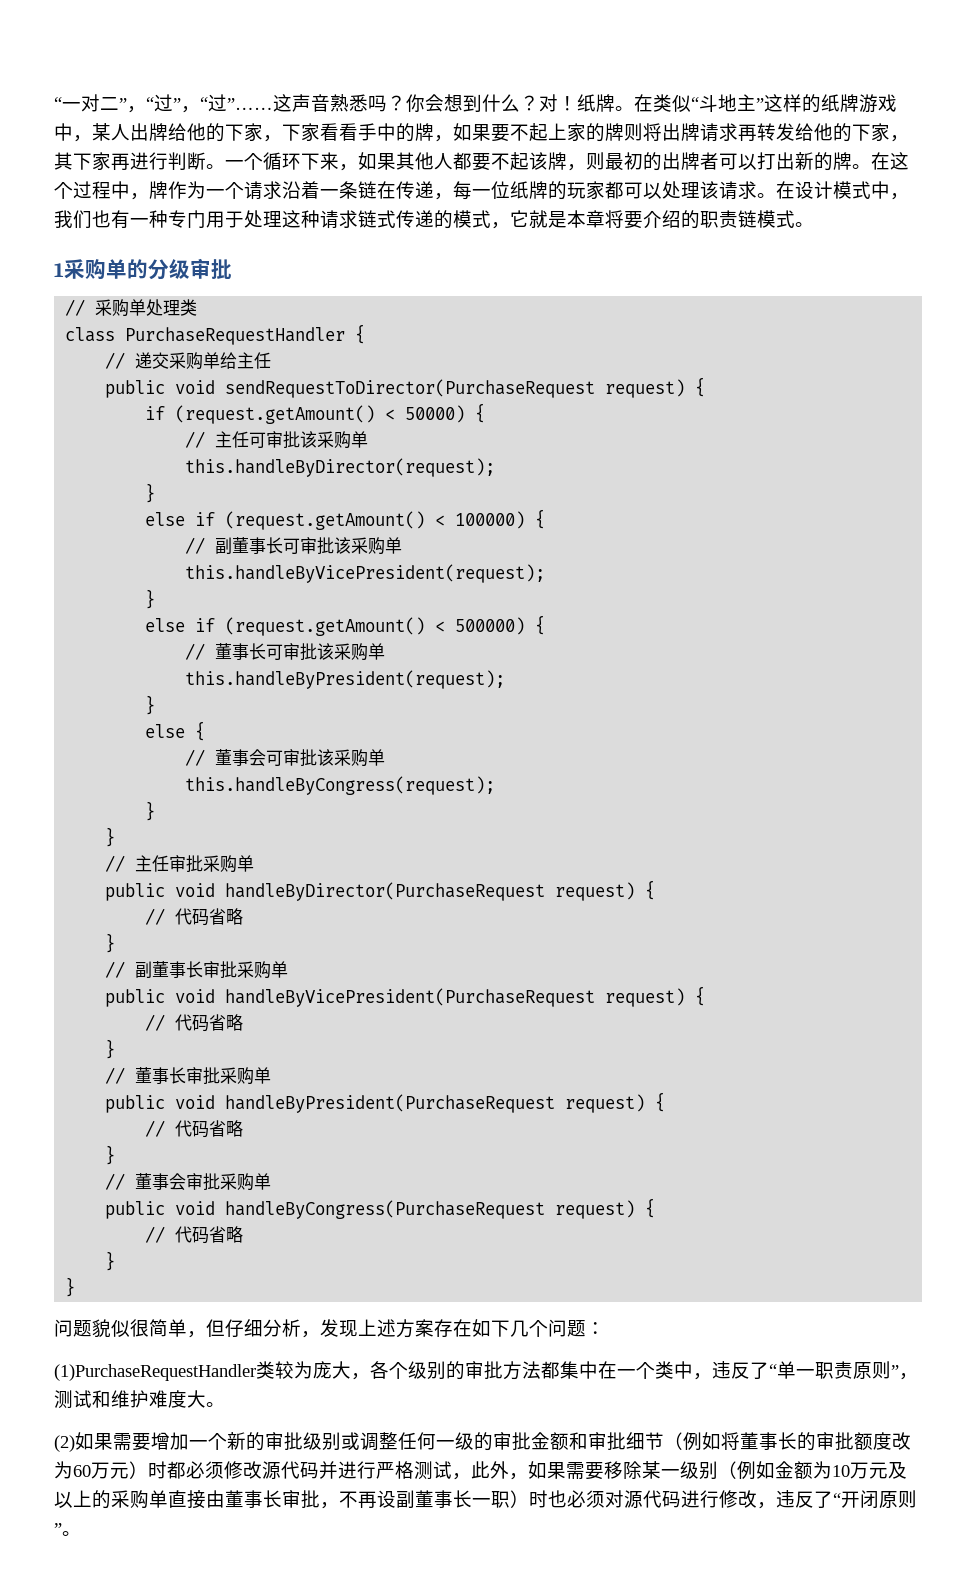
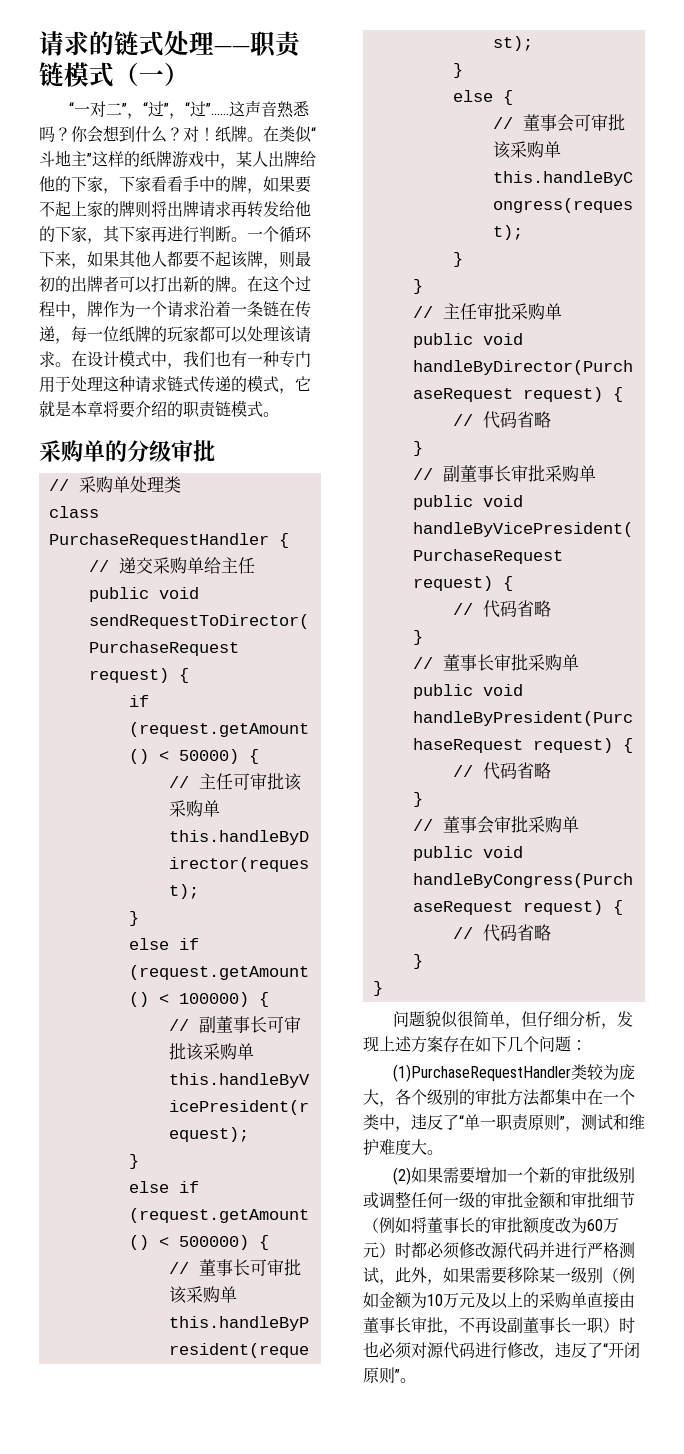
+ 请求的链式处理——职责链模式（一）
- 1采购单的分级审批
+ 采购单的分级审批

